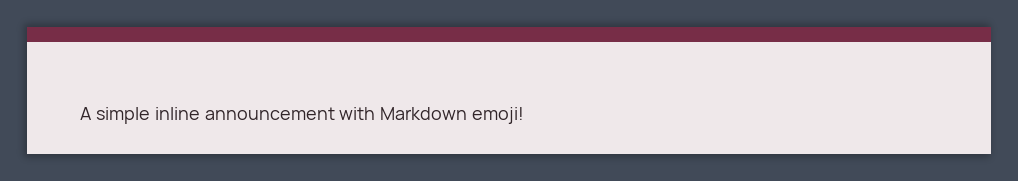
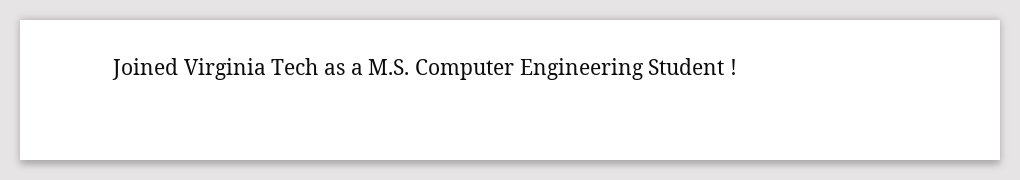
- A simple inline announcement with Markdown emoji!
+ Joined Virginia Tech as a M.S. Computer Engineering Student !

